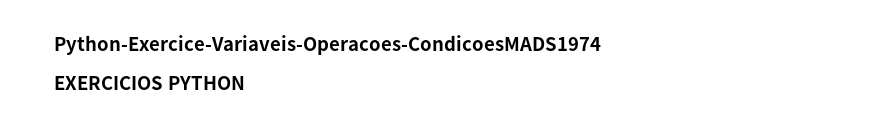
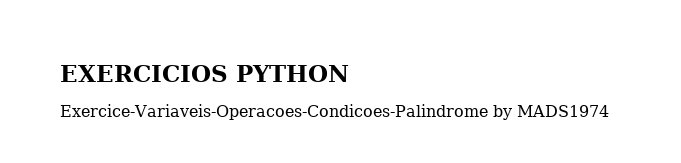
- Python-Exercice-Variaveis-Operacoes-CondicoesMADS1974
+ Exercice-Variaveis-Operacoes-Condicoes-Palindrome by MADS1974

